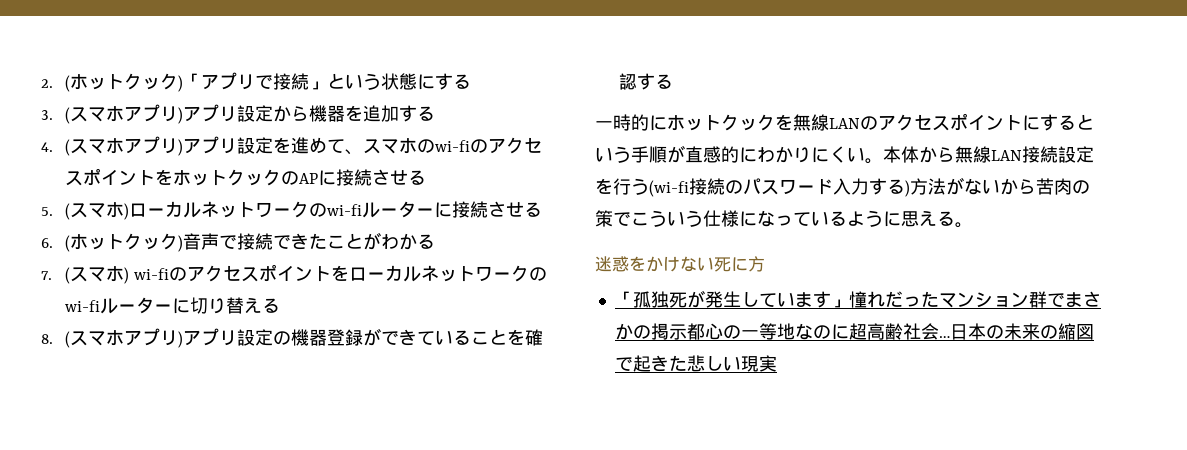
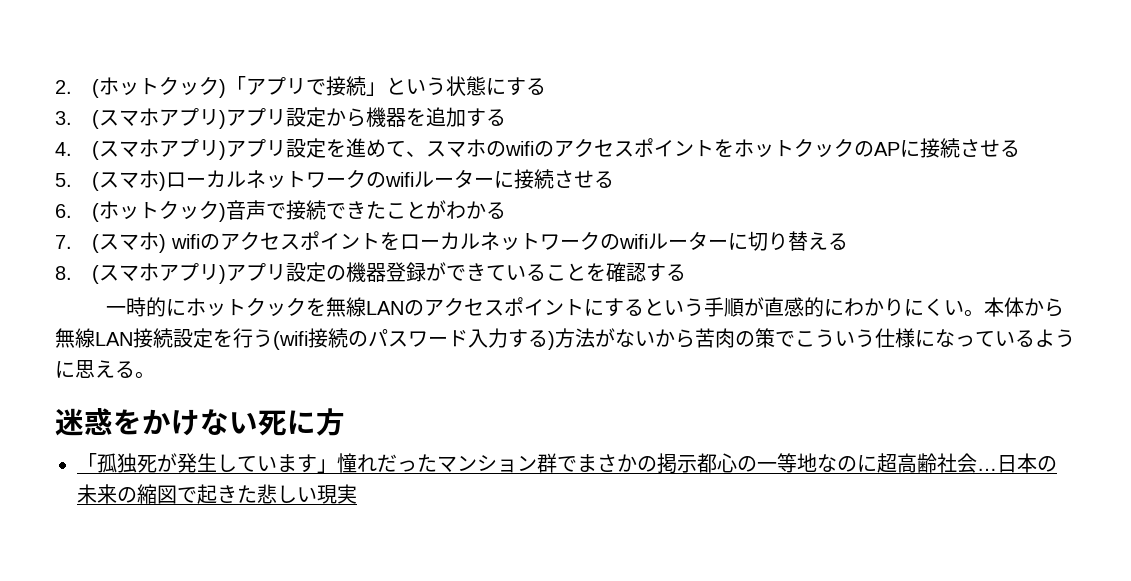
- 4. (スマホアプリ)アプリ設定を進めて、スマホのwi-fiのアクセスポイントをホットクックのAPに接続させる
+ 4. (スマホアプリ)アプリ設定を進めて、スマホのwifiのアクセスポイントをホットクックのAPに接続させる
- 5. (スマホ)ローカルネットワークのwi-fiルーターに接続させる
+ 5. (スマホ)ローカルネットワークのwifiルーターに接続させる
- 7. (スマホ) wi-fiのアクセスポイントをローカルネットワークのwi-fiルーターに切り替える
+ 7. (スマホ) wifiのアクセスポイントをローカルネットワークのwifiルーターに切り替える
- 本体から無線LAN接続設定を行う(wi-fi接続のパスワード入力する)方法がないから苦肉の策でこういう仕様になっているように思える。
+ 本体から無線LAN接続設定を行う(wifi接続のパスワード入力する)方法がないから苦肉の策でこういう仕様になっているように思える。

